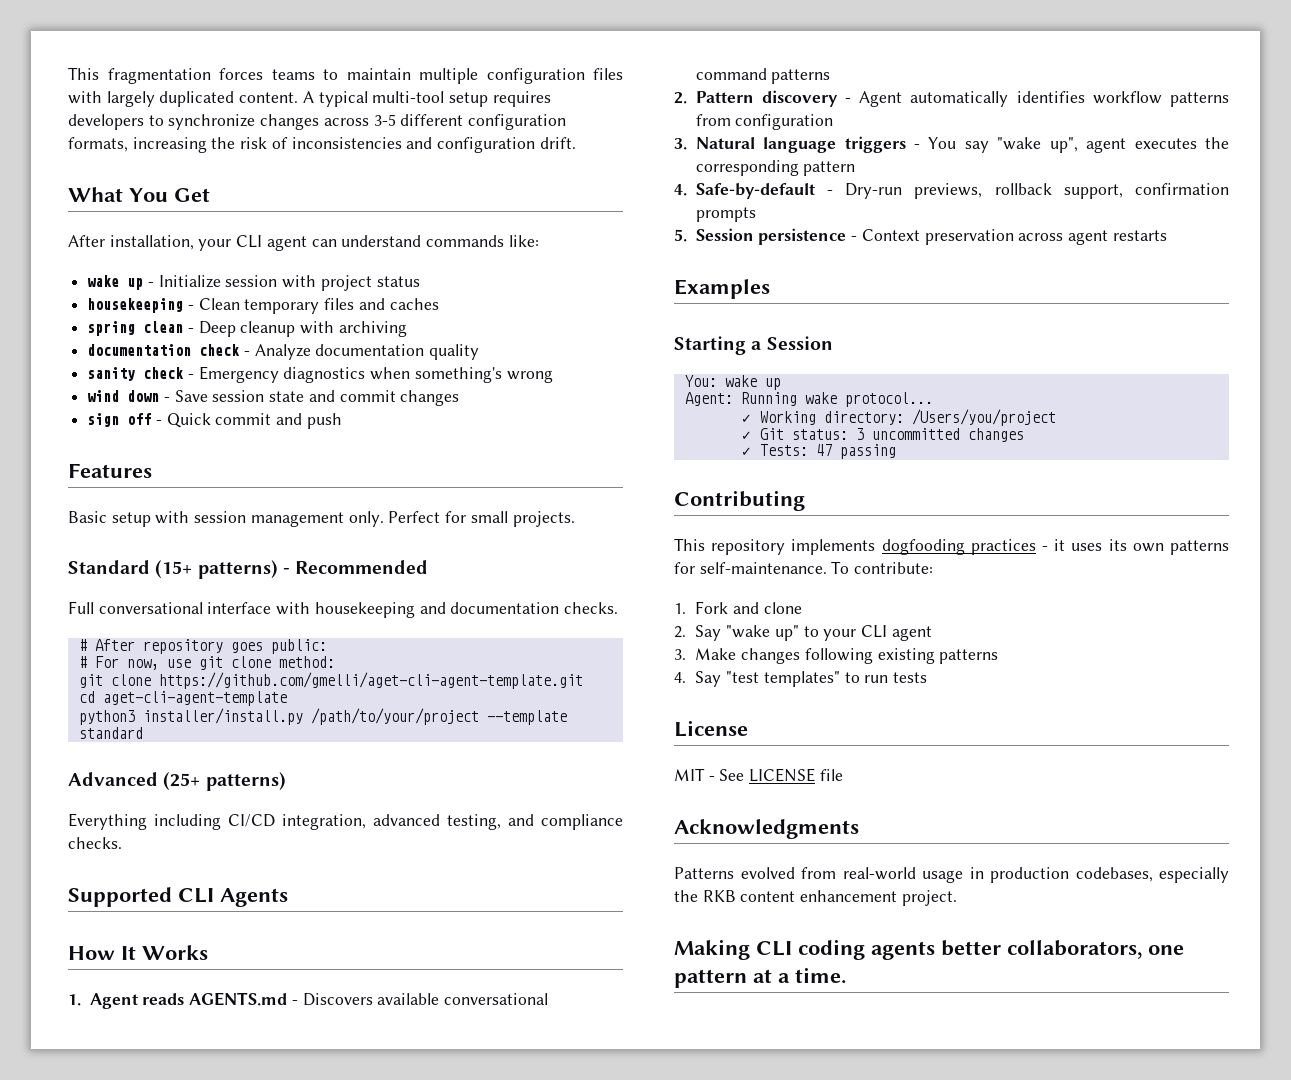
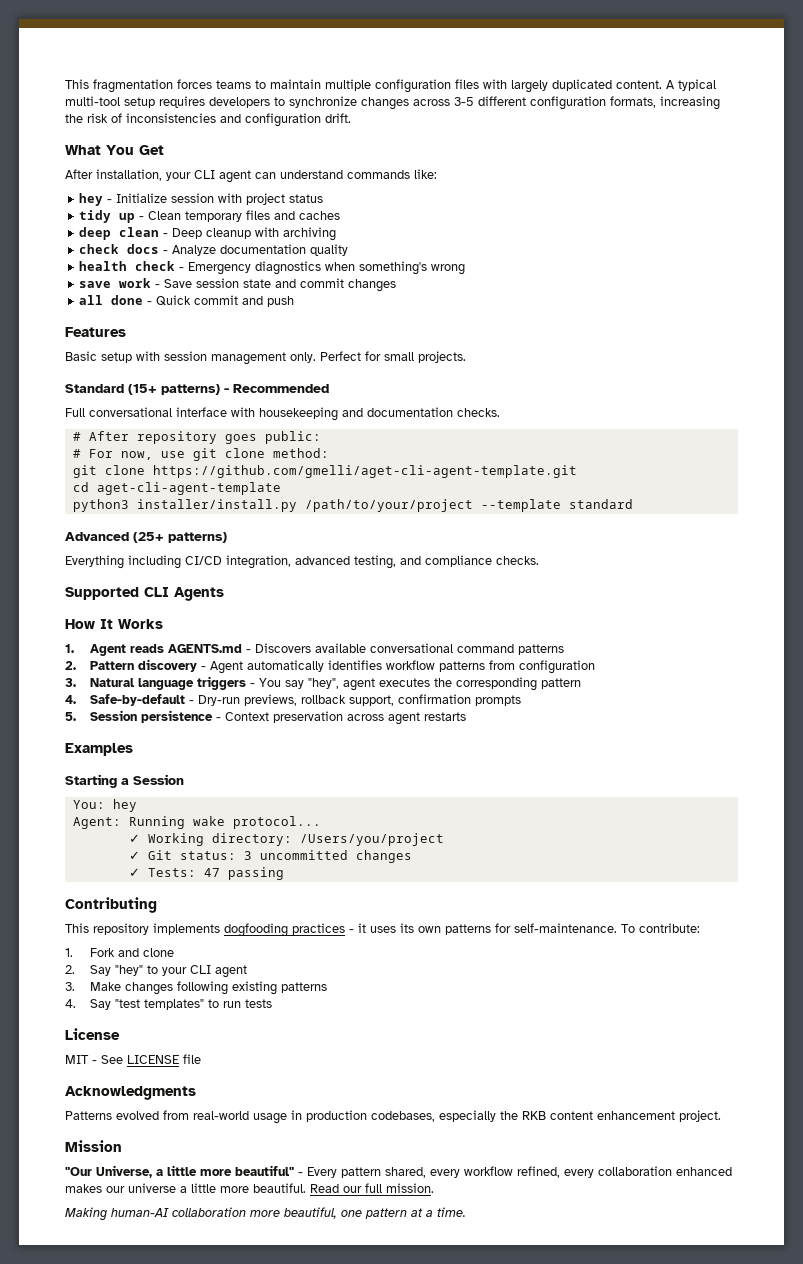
- wake up - Initialize session with project status
+ hey - Initialize session with project status
- housekeeping - Clean temporary files and caches
+ tidy up - Clean temporary files and caches
- spring clean - Deep cleanup with archiving
+ deep clean - Deep cleanup with archiving
- documentation check - Analyze documentation quality
+ check docs - Analyze documentation quality
- sanity check - Emergency diagnostics when something's wrong
+ health check - Emergency diagnostics when something's wrong
- wind down - Save session state and commit changes
+ save work - Save session state and commit changes
- sign off - Quick commit and push
+ all done - Quick commit and push
- 3. Natural language triggers - You say "wake up", agent executes the corresponding pattern
+ 3. Natural language triggers - You say "hey", agent executes the corresponding pattern
- You: wake up
+ You: hey
- 2. Say "wake up" to your CLI agent
+ 2. Say "hey" to your CLI agent
- Making CLI coding agents better collaborators, one pattern at a time.
+ Mission
+ "Our Universe, a little more beautiful" - Every pattern shared, every workflow refined, every collaboration enhanced makes our universe a little more beautiful. Read our full mission.
+ Making human-AI collaboration more beautiful, one pattern at a time.

